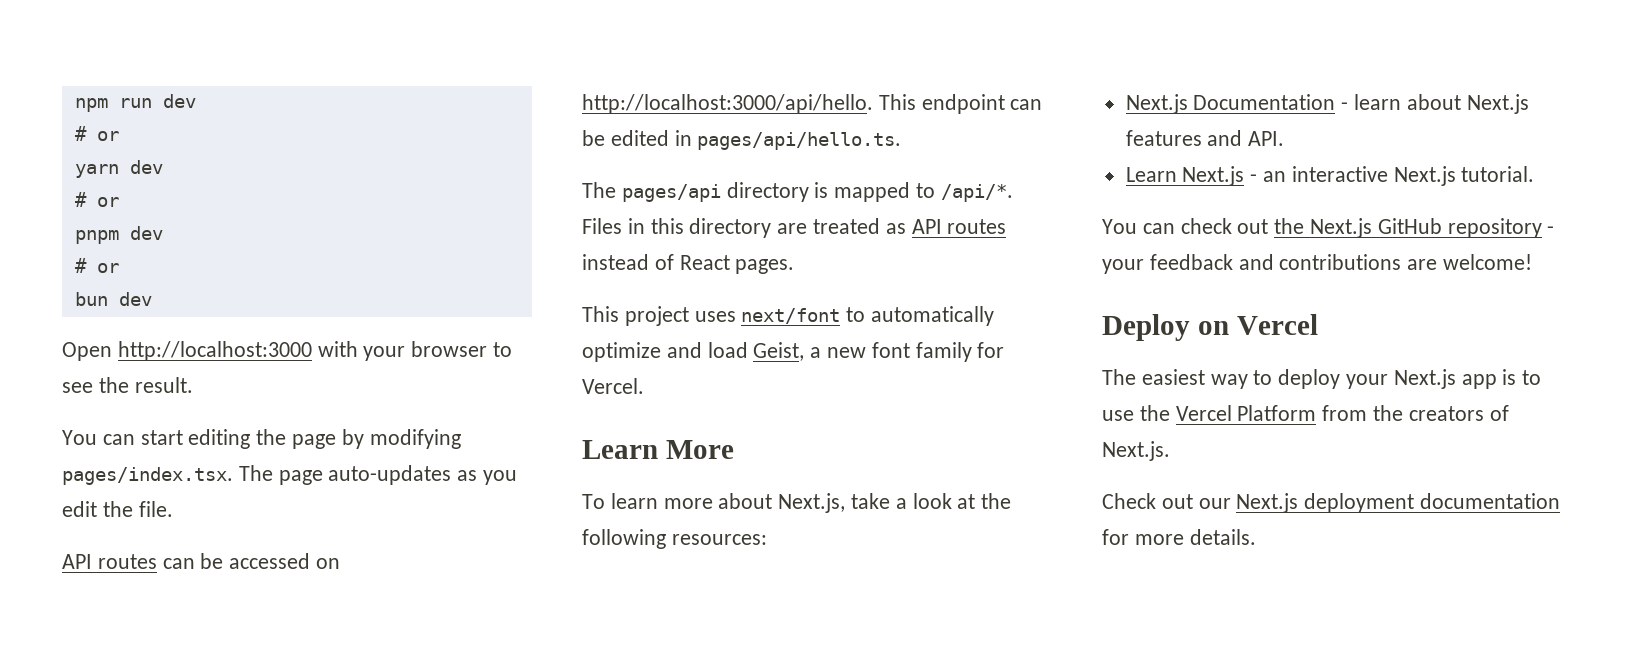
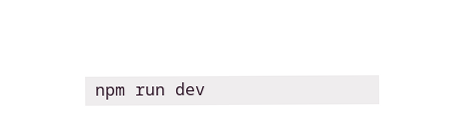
  npm run dev
- # or
- yarn dev
- # or
- pnpm dev
- # or
- bun dev
- Open http://localhost:3000 with your browser to see the result.
- You can start editing the page by modifying pages/index.tsx. The page auto-updates as you edit the file.
- API routes can be accessed on http://localhost:3000/api/hello. This endpoint can be edited in pages/api/hello.ts.
- The pages/api directory is mapped to /api/*. Files in this directory are treated as API routes instead of React pages.
- This project uses next/font to automatically optimize and load Geist, a new font family for Vercel.
- Learn More
- To learn more about Next.js, take a look at the following resources:
- Next.js Documentation - learn about Next.js features and API.
- Learn Next.js - an interactive Next.js tutorial.
- You can check out the Next.js GitHub repository - your feedback and contributions are welcome!
- Deploy on Vercel
- The easiest way to deploy your Next.js app is to use the Vercel Platform from the creators of Next.js.
- Check out our Next.js deployment documentation for more details.

